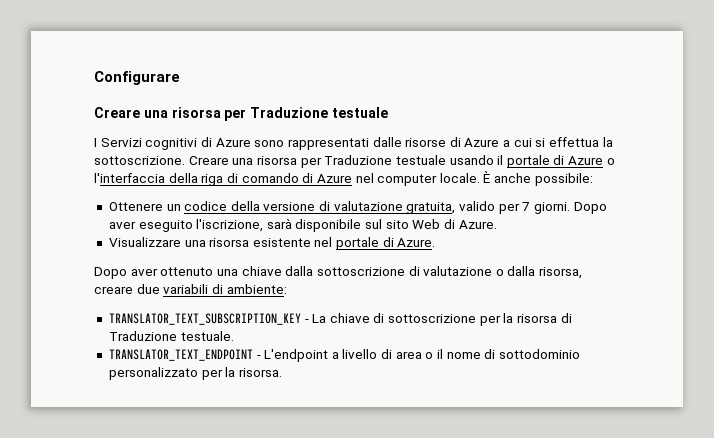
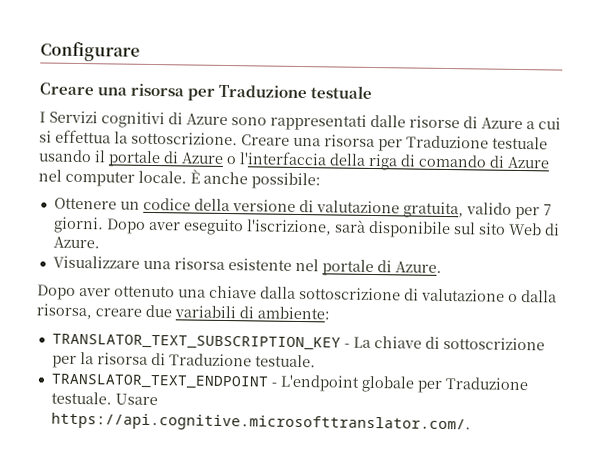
- TRANSLATOR_TEXT_ENDPOINT - L'endpoint a livello di area o il nome di sottodominio personalizzato per la risorsa.
+ TRANSLATOR_TEXT_ENDPOINT - L'endpoint globale per Traduzione testuale. Usare https://api.cognitive.microsofttranslator.com/.

